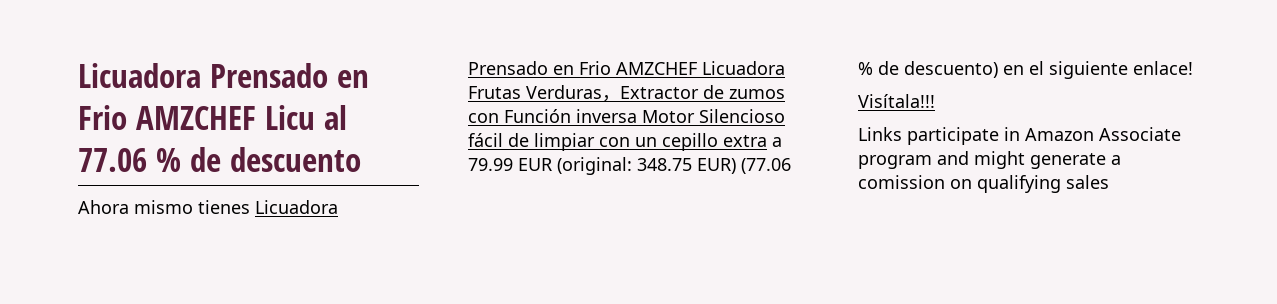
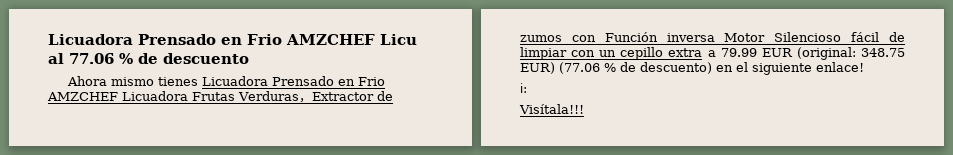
+ ℹ:
- Links participate in Amazon Associate program and might generate a comission on qualifying sales

